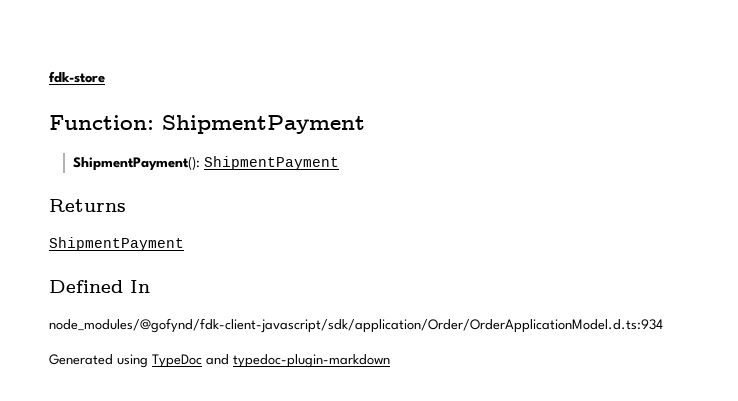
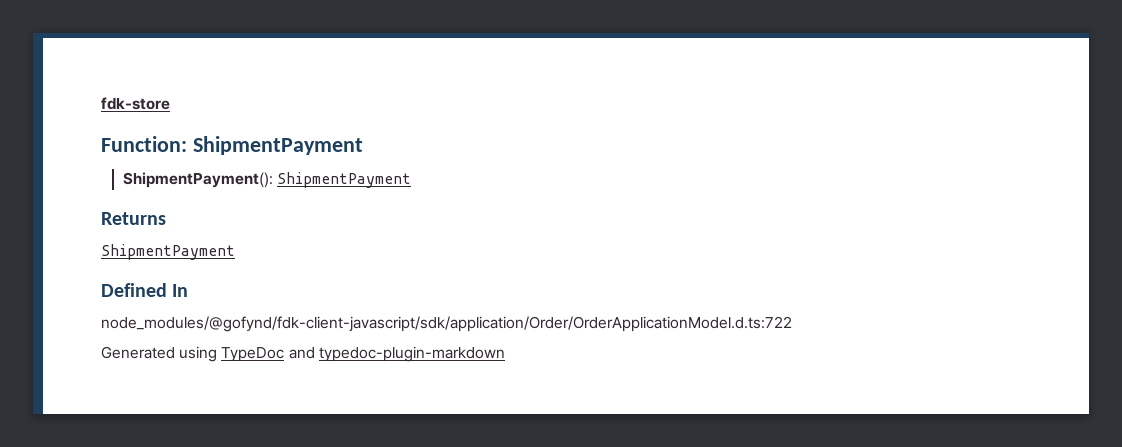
- node_modules/@gofynd/fdk-client-javascript/sdk/application/Order/OrderApplicationModel.d.ts:934
+ node_modules/@gofynd/fdk-client-javascript/sdk/application/Order/OrderApplicationModel.d.ts:722

